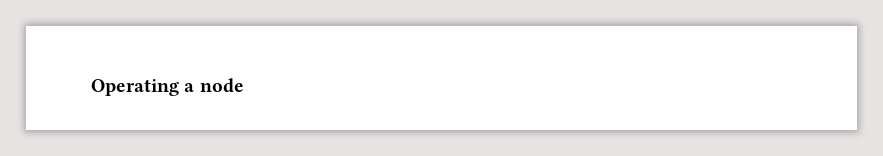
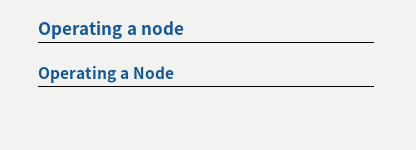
+ Operating a Node

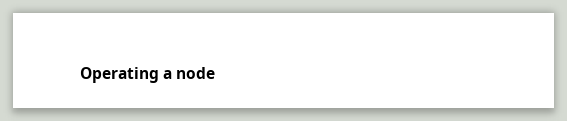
- Operating a Node

